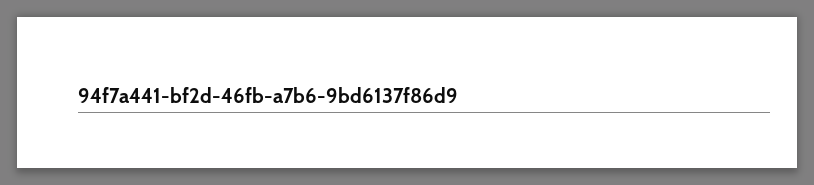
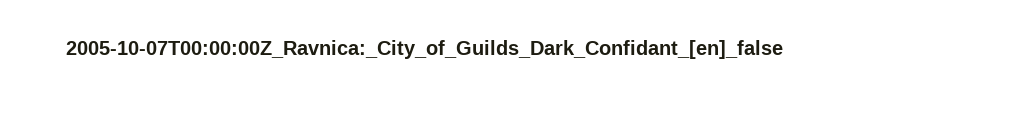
- 94f7a441-bf2d-46fb-a7b6-9bd6137f86d9
+ 2005-10-07T00:00:00Z_Ravnica:_City_of_Guilds_Dark_Confidant_[en]_false

